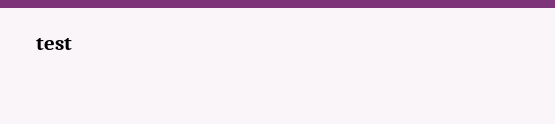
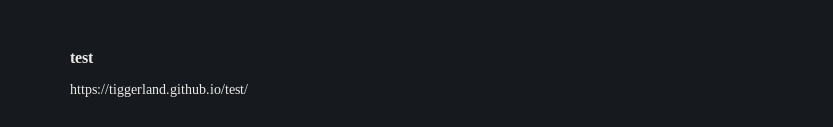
+ https://tiggerland.github.io/test/

